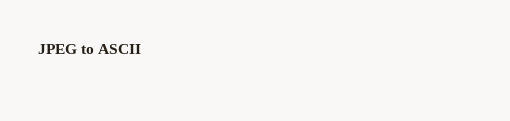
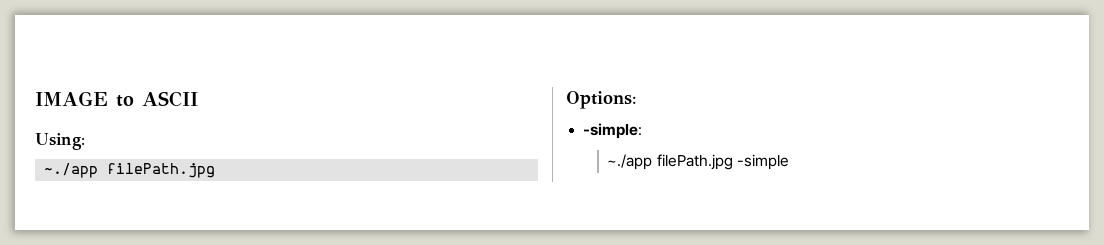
- JPEG to ASCII
+ IMAGE to ASCII
+ Using:
+ ~./app filePath.jpg
+ Options:
+ -simple:
+ ~./app filePath.jpg -simple

